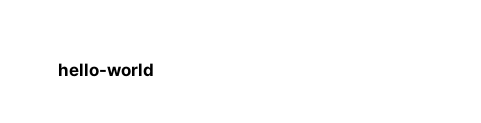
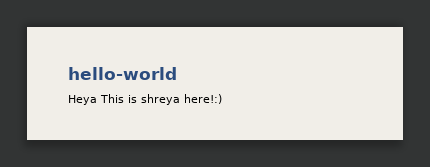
+ Heya This is shreya here!:)

